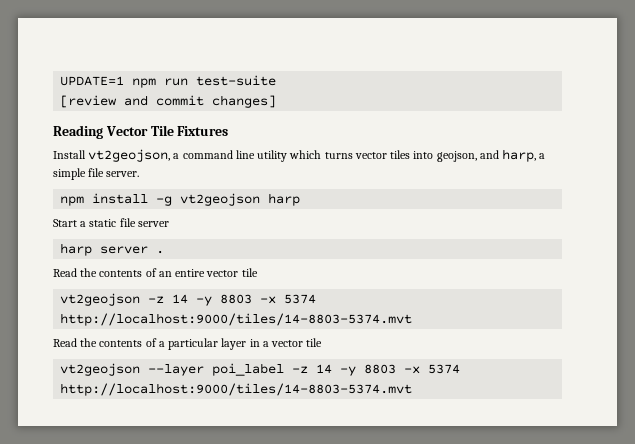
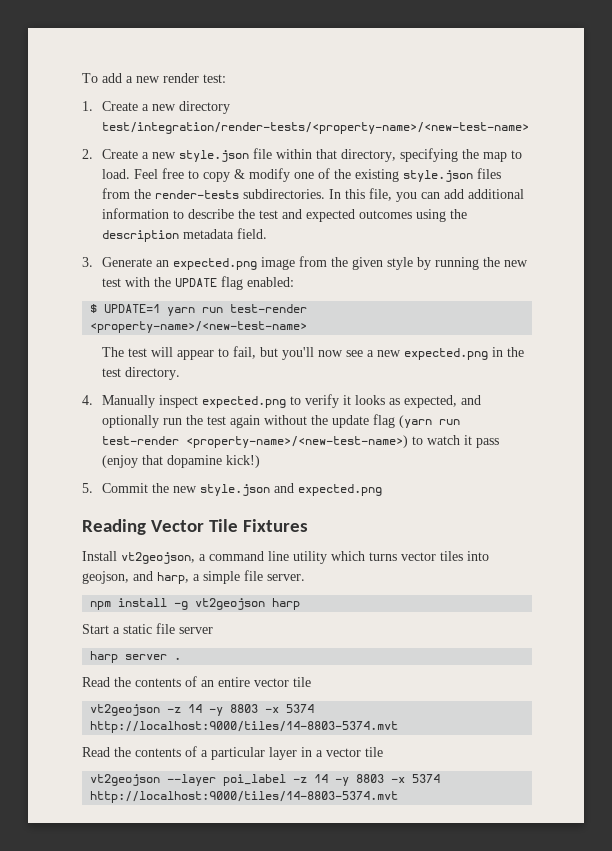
- UPDATE=1 npm run test-suite
- [review and commit changes]
+ To add a new render test:
+ 1. Create a new directory test/integration/render-tests/<property-name>/<new-test-name>
+ 2. Create a new style.json file within that directory, specifying the map to load. Feel free to copy & modify one of the existing style.json files from the render-tests subdirectories. In this file, you can add additional information to describe the test and expected outcomes using the description metadata field.
+ 3. Generate an expected.png image from the given style by running the new test with the UPDATE flag enabled:
+ $ UPDATE=1 yarn run test-render <property-name>/<new-test-name>
+ The test will appear to fail, but you'll now see a new expected.png in the test directory.
+ 4. Manually inspect expected.png to verify it looks as expected, and optionally run the test again without the update flag (yarn run test-render <property-name>/<new-test-name>) to watch it pass (enjoy that dopamine kick!)
+ 5. Commit the new style.json and expected.png

